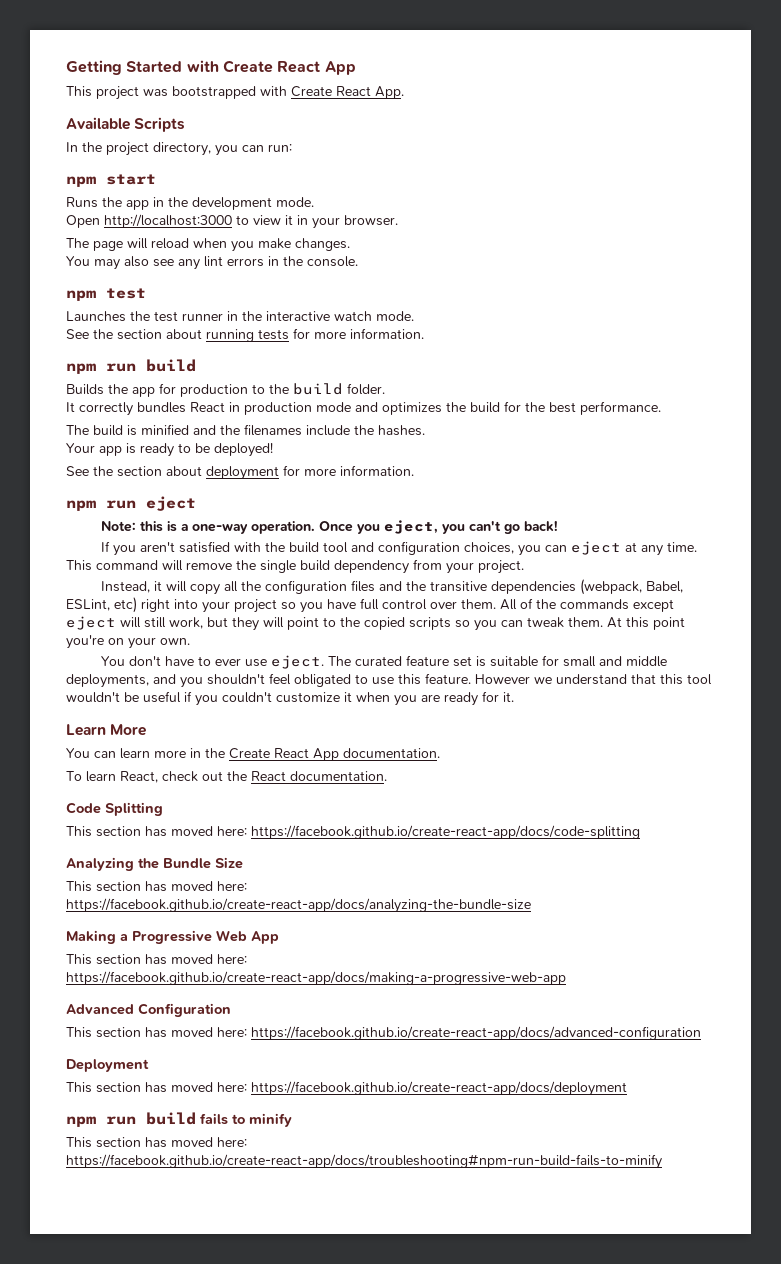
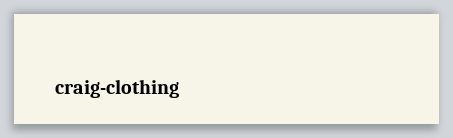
- Getting Started with Create React App
- This project was bootstrapped with Create React App.
- Available Scripts
- In the project directory, you can run:
- npm start
- Runs the app in the development mode.
- Open http://localhost:3000 to view it in your browser.
- The page will reload when you make changes.
- You may also see any lint errors in the console.
- npm test
- Launches the test runner in the interactive watch mode.
- See the section about running tests for more information.
- npm run build
- Builds the app for production to the build folder.
- It correctly bundles React in production mode and optimizes the build for the best performance.
- The build is minified and the filenames include the hashes.
- Your app is ready to be deployed!
- See the section about deployment for more information.
- npm run eject
- Note: this is a one-way operation. Once you eject, you can't go back!
- If you aren't satisfied with the build tool and configuration choices, you can eject at any time. This command will remove the single build dependency from your project.
- Instead, it will copy all the configuration files and the transitive dependencies (webpack, Babel, ESLint, etc) right into your project so you have full control over them. All of the commands except eject will still work, but they will point to the copied scripts so you can tweak them. At this point you're on your own.
- You don't have to ever use eject. The curated feature set is suitable for small and middle deployments, and you shouldn't feel obligated to use this feature. However we understand that this tool wouldn't be useful if you couldn't customize it when you are ready for it.
- Learn More
- You can learn more in the Create React App documentation.
- To learn React, check out the React documentation.
- Code Splitting
- This section has moved here: https://facebook.github.io/create-react-app/docs/code-splitting
- Analyzing the Bundle Size
- This section has moved here: https://facebook.github.io/create-react-app/docs/analyzing-the-bundle-size
- Making a Progressive Web App
- This section has moved here: https://facebook.github.io/create-react-app/docs/making-a-progressive-web-app
- Advanced Configuration
- This section has moved here: https://facebook.github.io/create-react-app/docs/advanced-configuration
- Deployment
- This section has moved here: https://facebook.github.io/create-react-app/docs/deployment
- npm run build fails to minify
- This section has moved here: https://facebook.github.io/create-react-app/docs/troubleshooting#npm-run-build-fails-to-minify
+ craig-clothing

